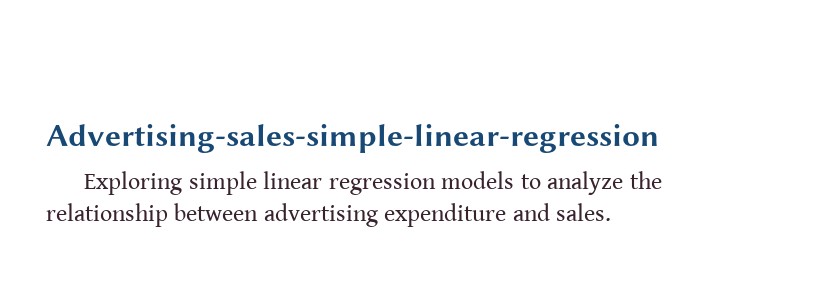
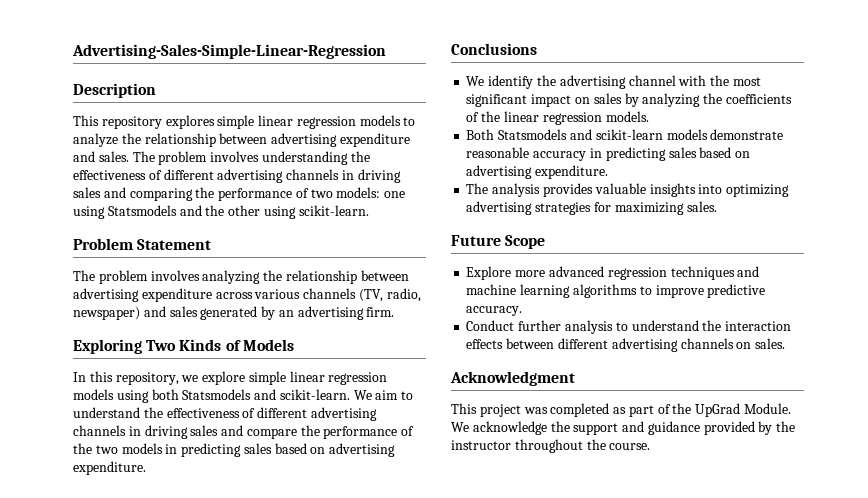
- Advertising-sales-simple-linear-regression
- Exploring simple linear regression models to analyze the relationship between advertising expenditure and sales.
+ Advertising-Sales-Simple-Linear-Regression
+ Description
+ This repository explores simple linear regression models to analyze the relationship between advertising expenditure and sales.
+ The problem involves understanding the effectiveness of different advertising channels in driving sales and comparing the performance of two models: one using Statsmodels and the other using scikit-learn.
+ Problem Statement
+ The problem involves analyzing the relationship between advertising expenditure across various channels (TV, radio, newspaper) and sales generated by an advertising firm.
+ Exploring Two Kinds of Models
+ In this repository, we explore simple linear regression models using both Statsmodels and scikit-learn. We aim to understand the effectiveness of different advertising channels in driving sales and compare the performance of the two models in predicting sales based on advertising expenditure.
+ Conclusions
+ We identify the advertising channel with the most significant impact on sales by analyzing the coefficients of the linear regression models.
+ Both Statsmodels and scikit-learn models demonstrate reasonable accuracy in predicting sales based on advertising expenditure.
+ The analysis provides valuable insights into optimizing advertising strategies for maximizing sales.
+ Future Scope
+ Explore more advanced regression techniques and machine learning algorithms to improve predictive accuracy.
+ Conduct further analysis to understand the interaction effects between different advertising channels on sales.
+ Acknowledgment
+ This project was completed as part of the UpGrad Module. We acknowledge the support and guidance provided by the instructor throughout the course.

